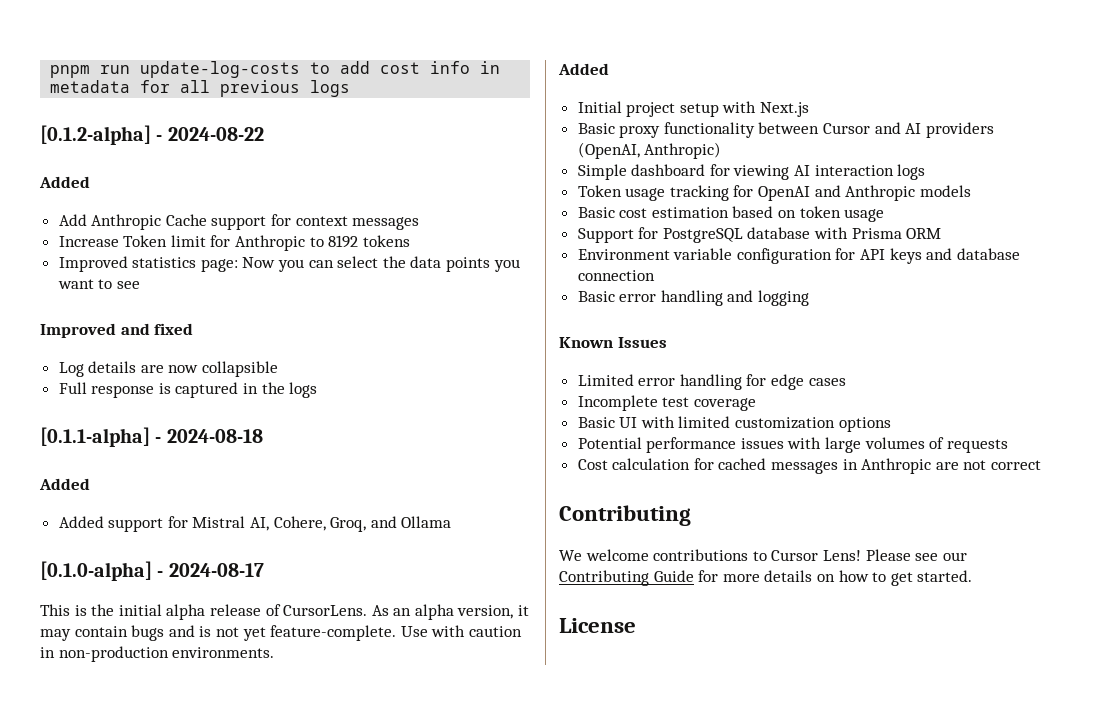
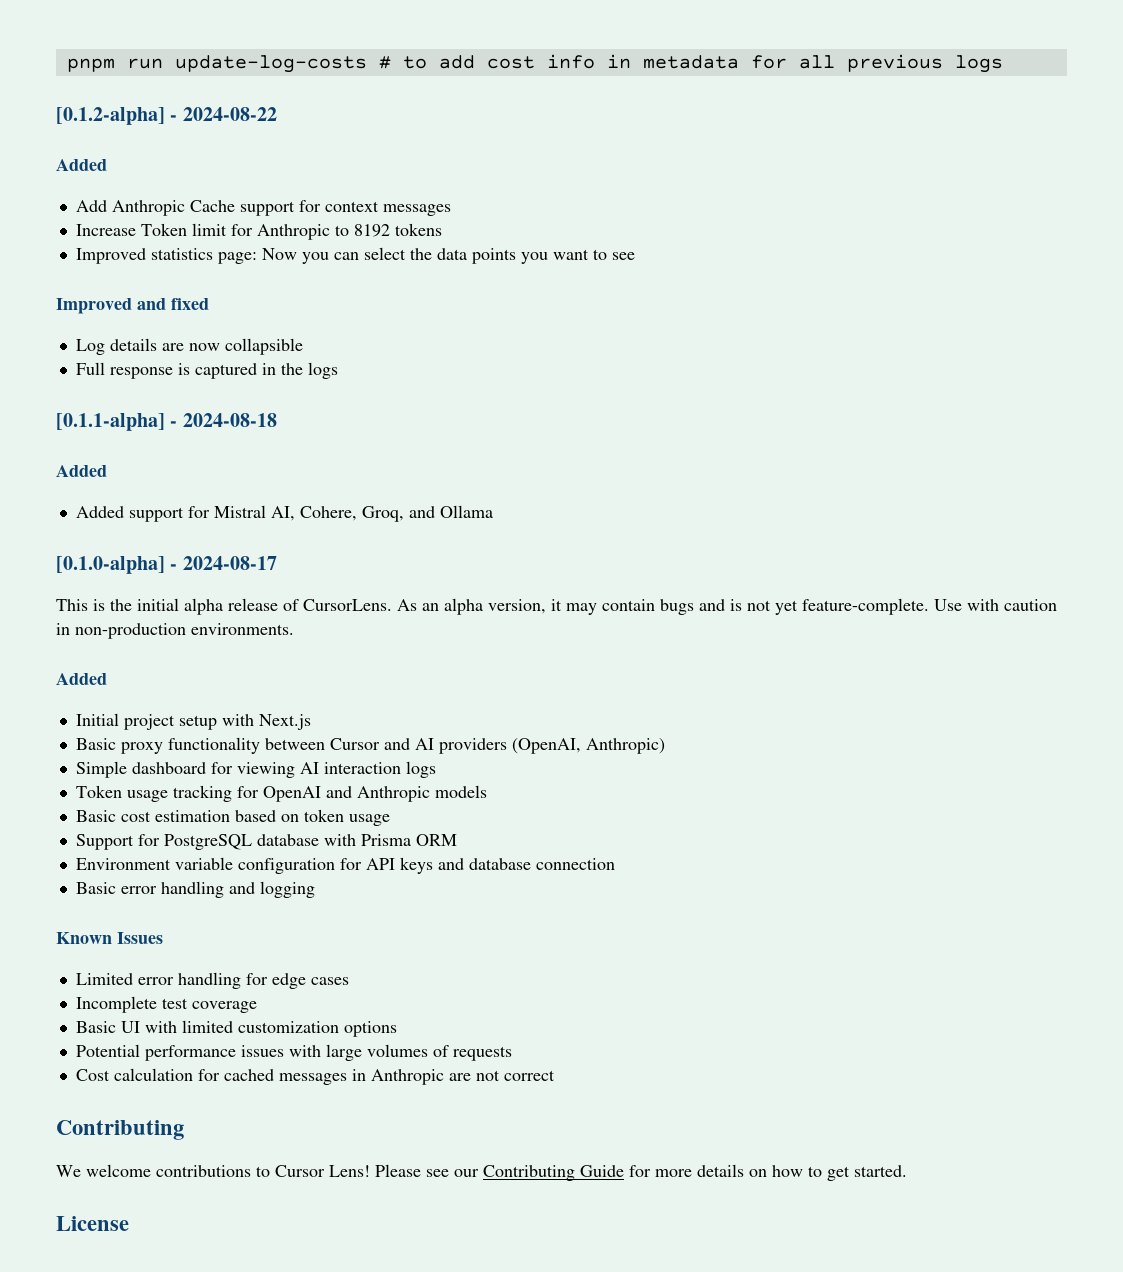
- pnpm run update-log-costs to add cost info in metadata for all previous logs
+ pnpm run update-log-costs # to add cost info in metadata for all previous logs

